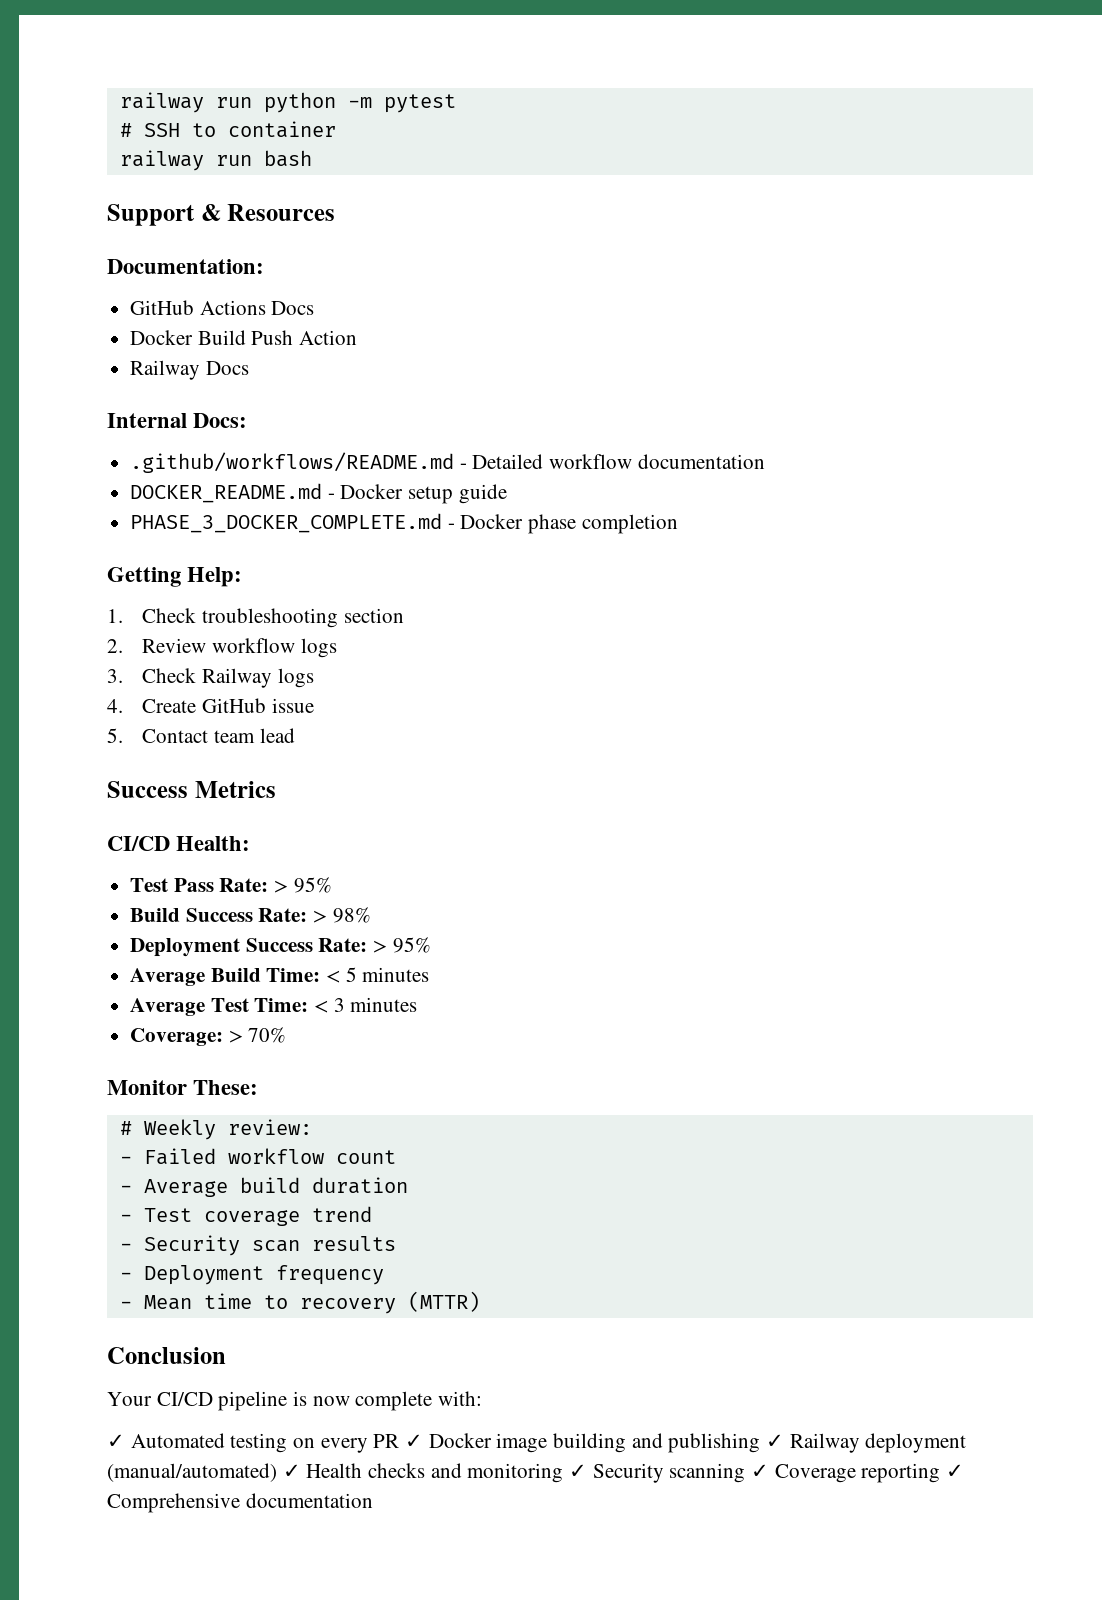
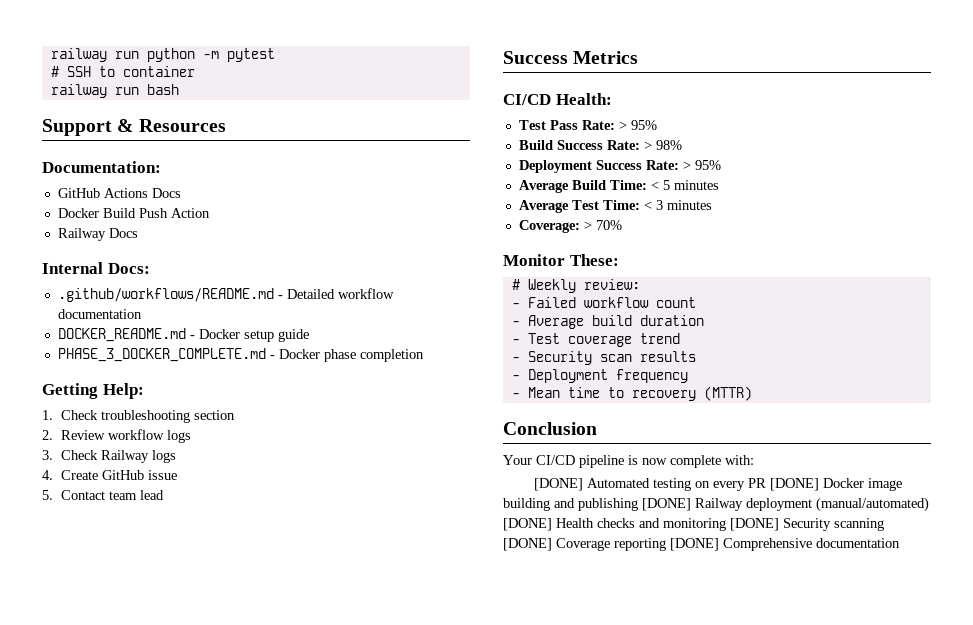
- ✓ Automated testing on every PR ✓ Docker image building and publishing ✓ Railway deployment (manual/automated) ✓ Health checks and monitoring ✓ Security scanning ✓ Coverage reporting ✓ Comprehensive documentation
+ [DONE] Automated testing on every PR [DONE] Docker image building and publishing [DONE] Railway deployment (manual/automated) [DONE] Health checks and monitoring [DONE] Security scanning [DONE] Coverage reporting [DONE] Comprehensive documentation

